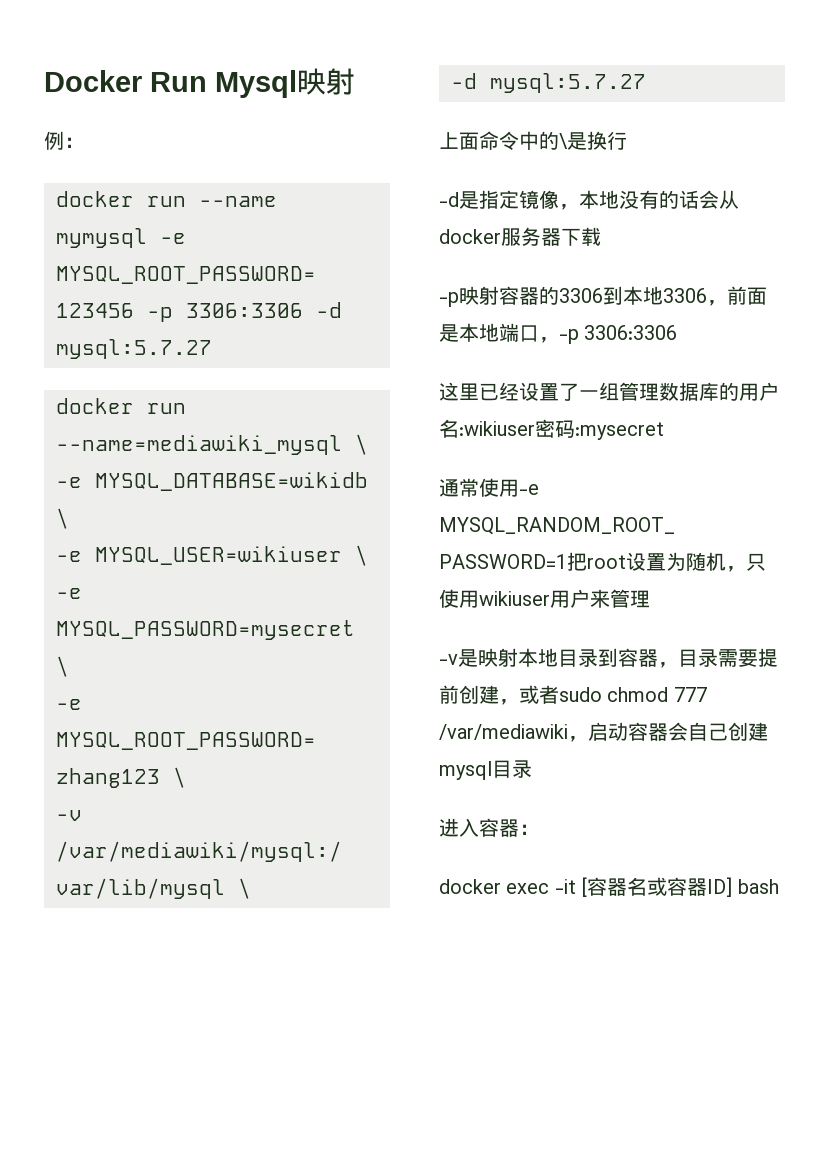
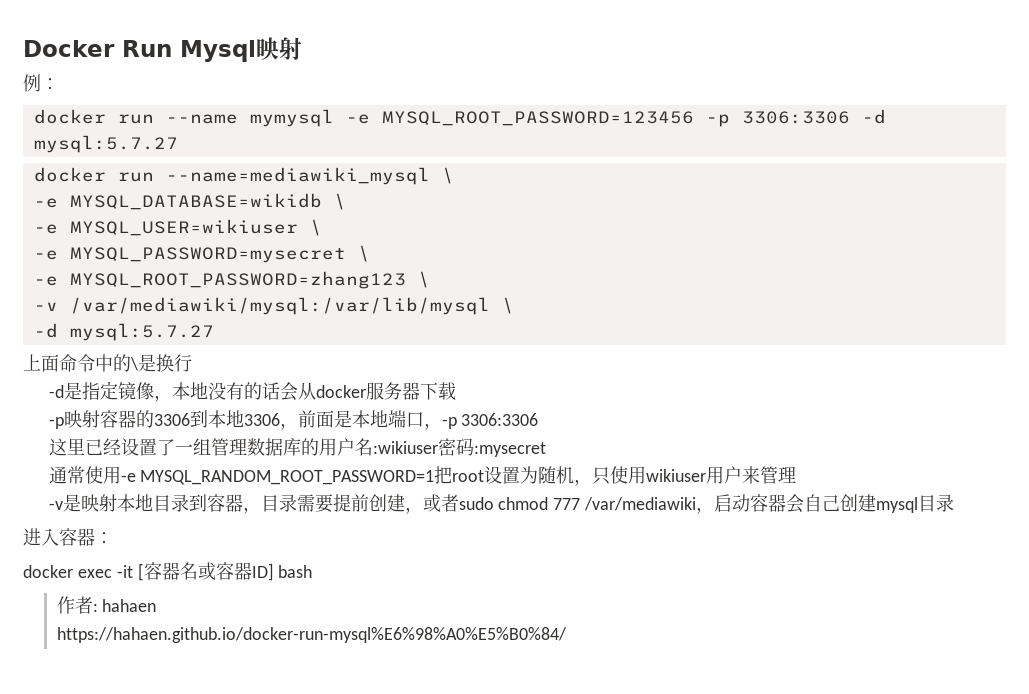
+ 作者: hahaen
+ https://hahaen.github.io/docker-run-mysql%E6%98%A0%E5%B0%84/

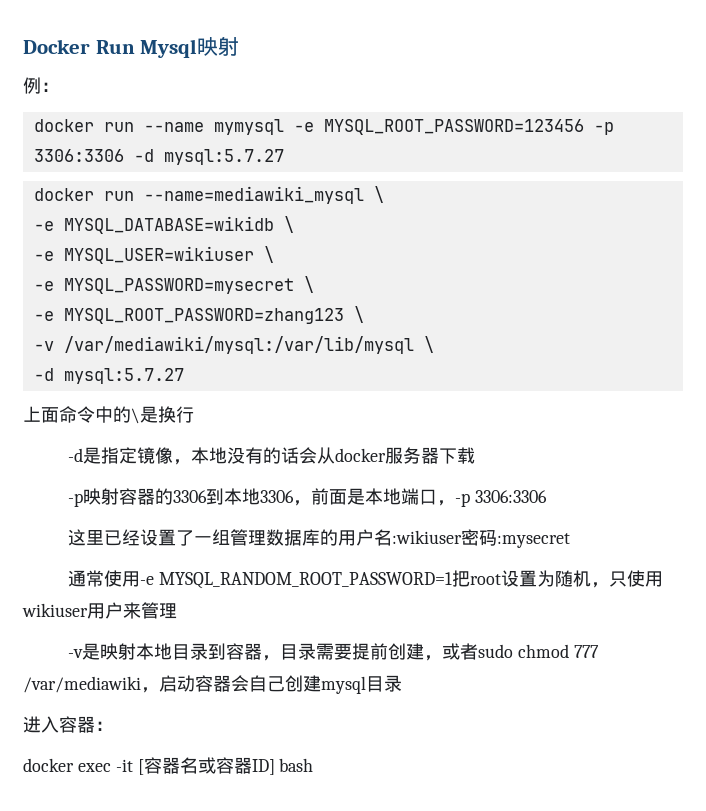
- 作者: hahaen
- https://hahaen.github.io/docker-run-mysql%E6%98%A0%E5%B0%84/

